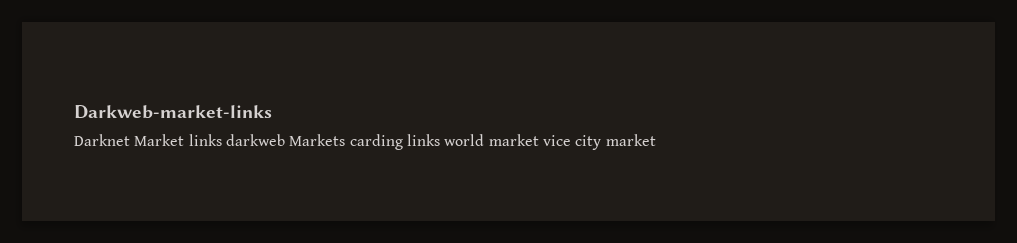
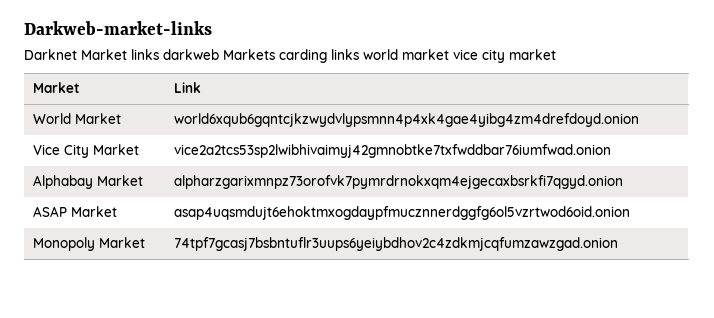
+ Market | Link
+ World Market | world6xqub6gqntcjkzwydvlypsmnn4p4xk4gae4yibg4zm4drefdoyd.onion
+ Vice City Market | vice2a2tcs53sp2lwibhivaimyj42gmnobtke7txfwddbar76iumfwad.onion
+ Alphabay Market | alpharzgarixmnpz73orofvk7pymrdrnokxqm4ejgecaxbsrkfi7qgyd.onion
+ ASAP Market | asap4uqsmdujt6ehoktmxogdaypfmucznnerdggfg6ol5vzrtwod6oid.onion
+ Monopoly Market | 74tpf7gcasj7bsbntuflr3uups6yeiybdhov2c4zdkmjcqfumzawzgad.onion

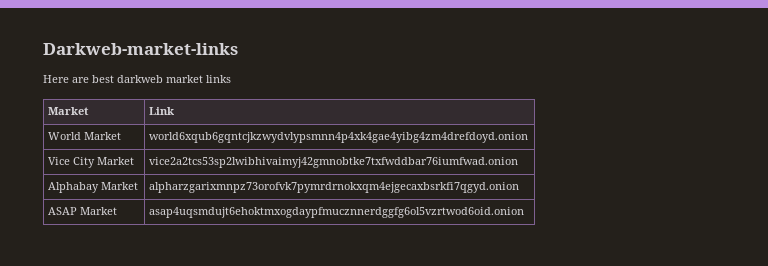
- Darknet Market links darkweb Markets carding links world market vice city market
+ Here are best darkweb market links
- Monopoly Market | 74tpf7gcasj7bsbntuflr3uups6yeiybdhov2c4zdkmjcqfumzawzgad.onion

